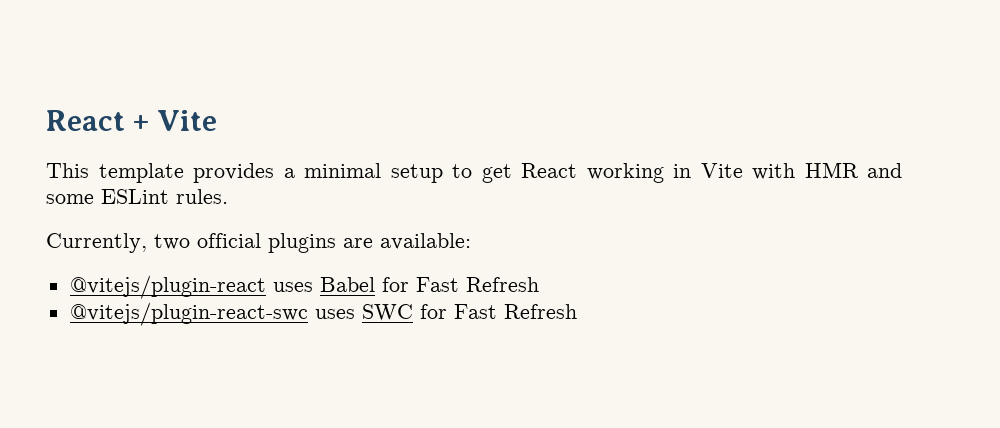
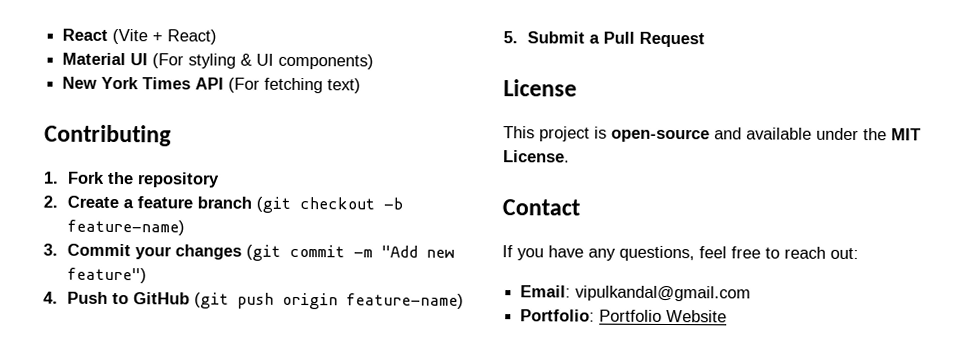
- React + Vite
- This template provides a minimal setup to get React working in Vite with HMR and some ESLint rules.
- Currently, two official plugins are available:
- @vitejs/plugin-react uses Babel for Fast Refresh
- @vitejs/plugin-react-swc uses SWC for Fast Refresh
+ React (Vite + React)
+ Material UI (For styling & UI components)
+ New York Times API (For fetching text)
+ Contributing
+ 1. Fork the repository
+ 2. Create a feature branch (git checkout -b feature-name)
+ 3. Commit your changes (git commit -m "Add new feature")
+ 4. Push to GitHub (git push origin feature-name)
+ 5. Submit a Pull Request
+ License
+ This project is open-source and available under the MIT License.
+ Contact
+ If you have any questions, feel free to reach out:
+ Email: vipulkandal@gmail.com
+ Portfolio: Portfolio Website

